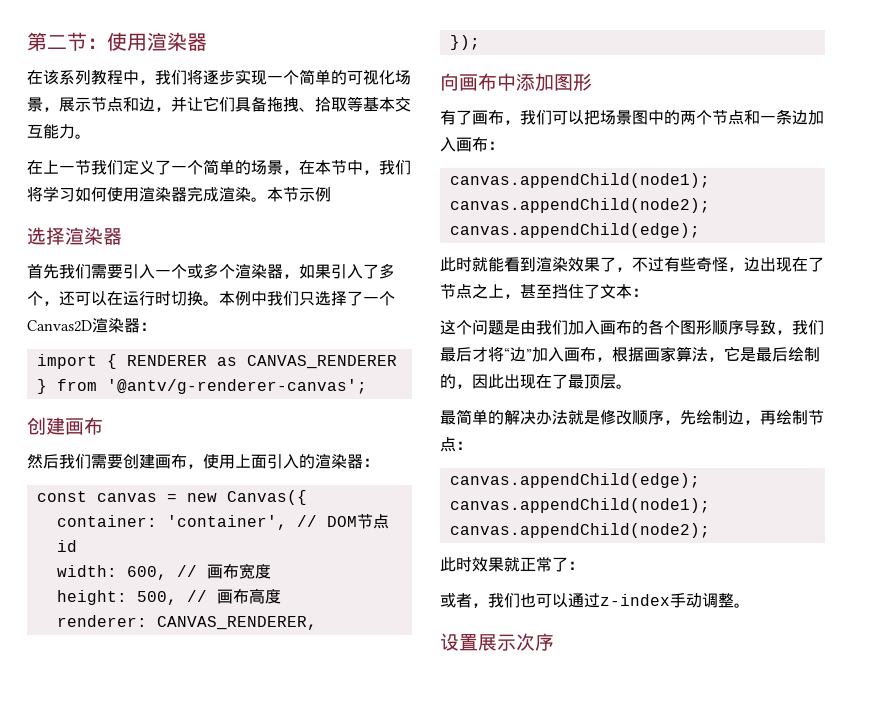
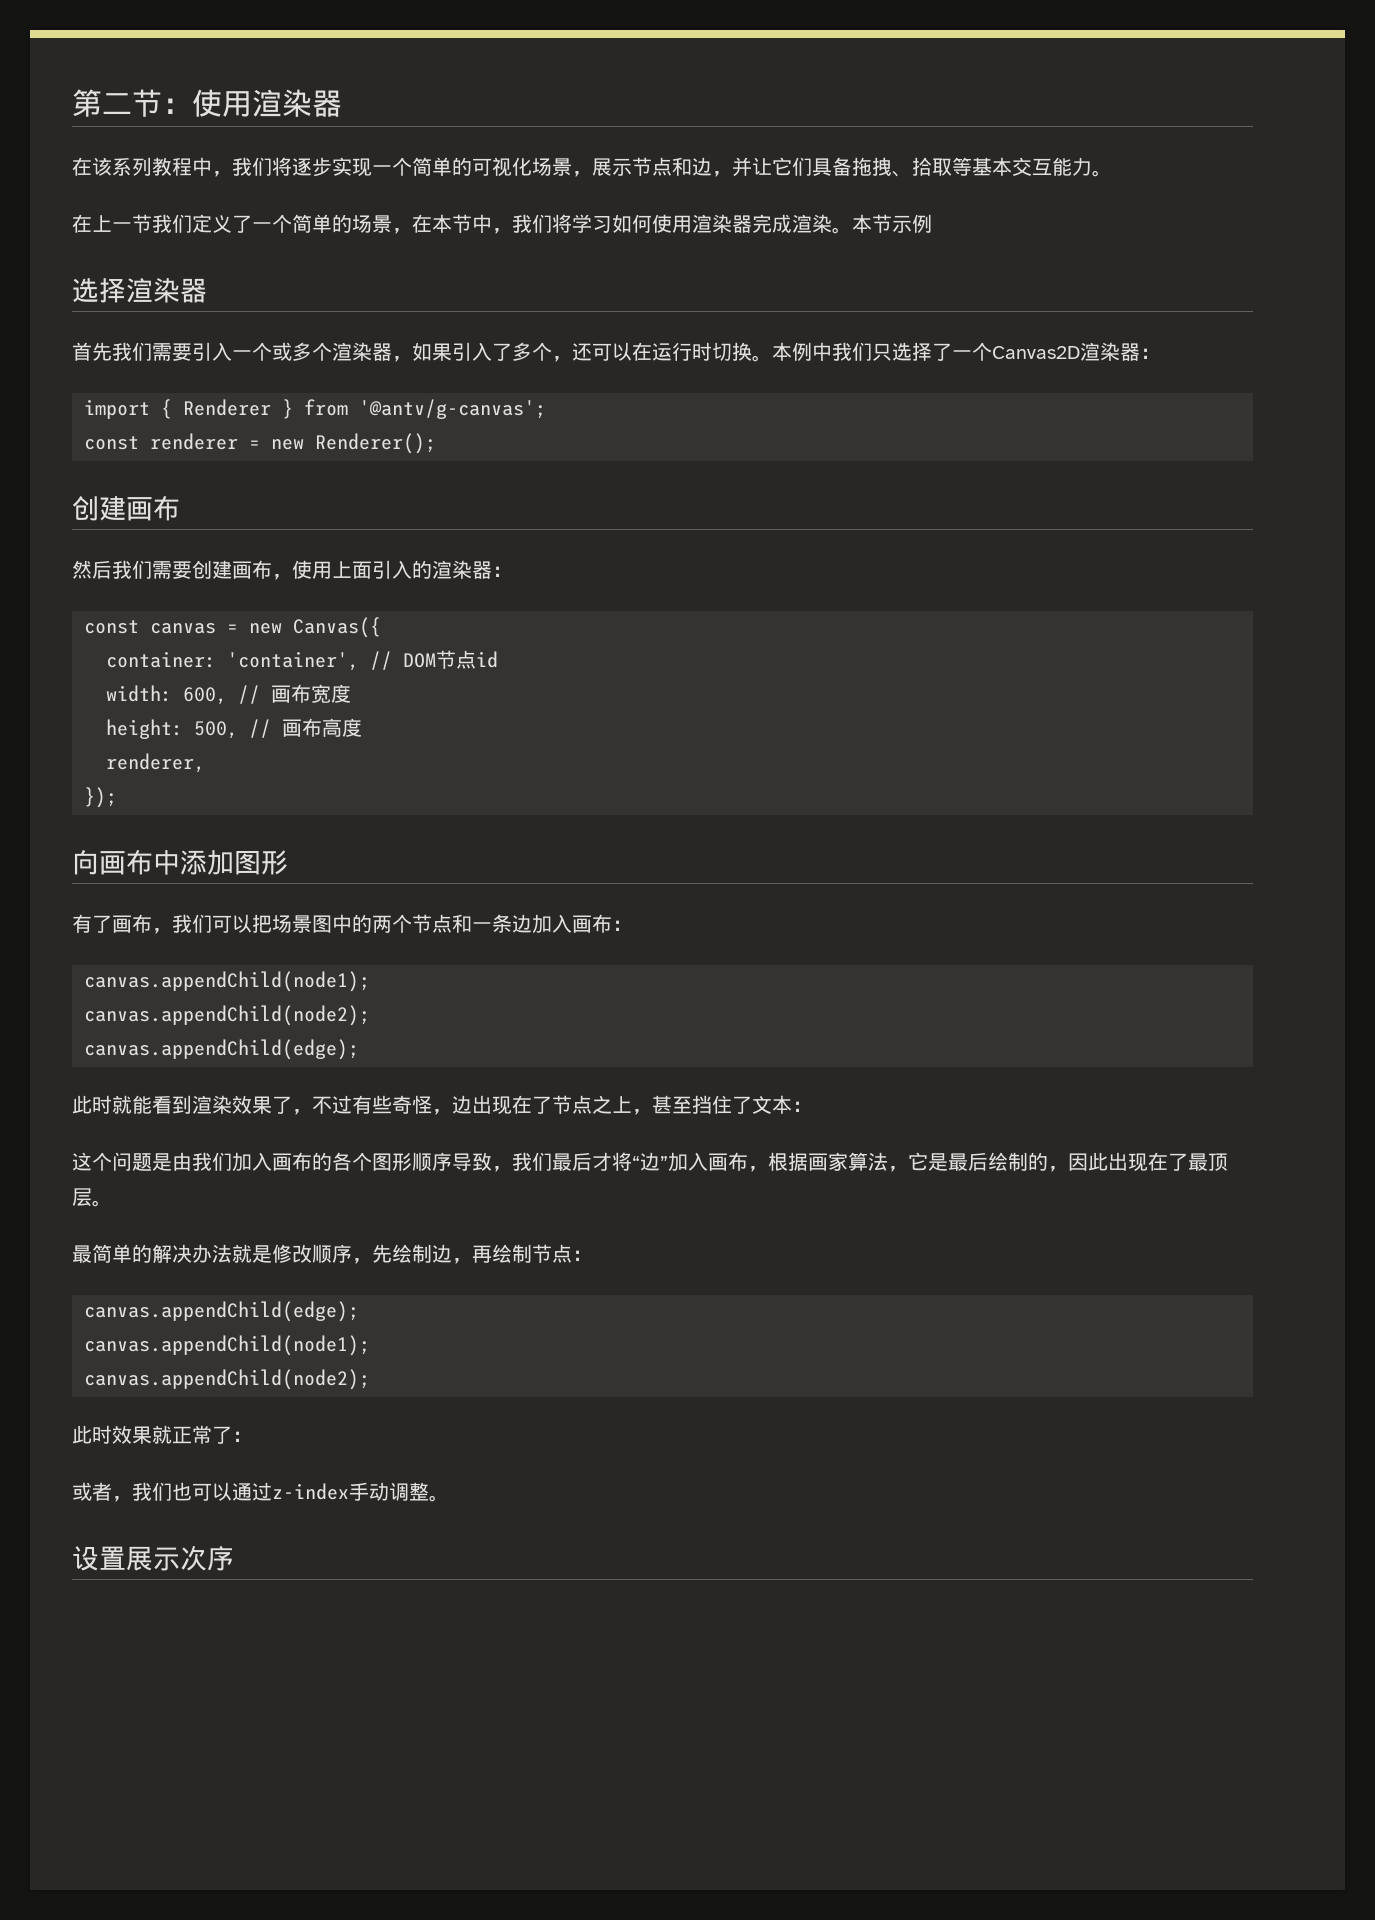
- import { RENDERER as CANVAS_RENDERER } from '@antv/g-renderer-canvas';
+ import { Renderer } from '@antv/g-canvas';
+ const renderer = new Renderer();
- renderer: CANVAS_RENDERER,
+ renderer,

